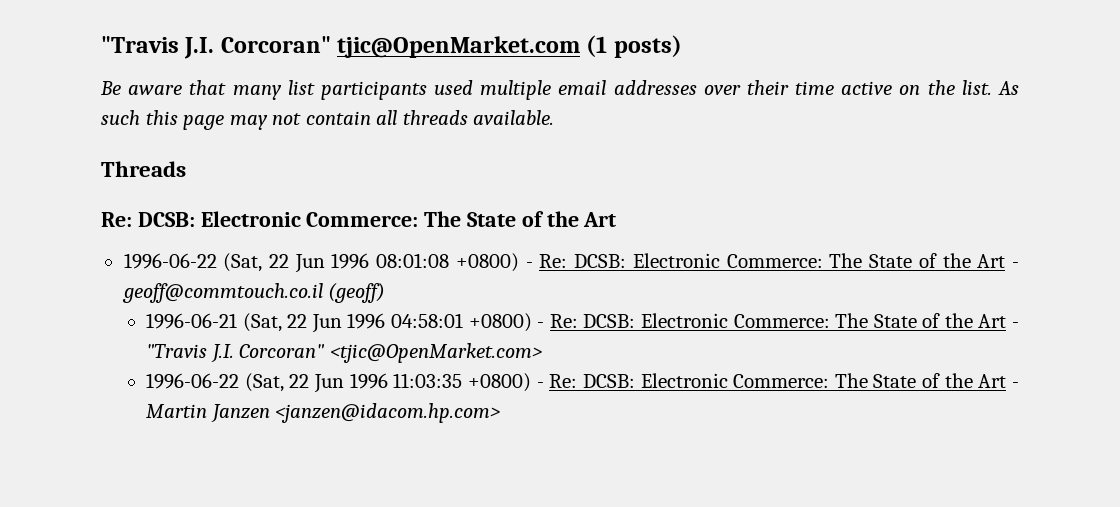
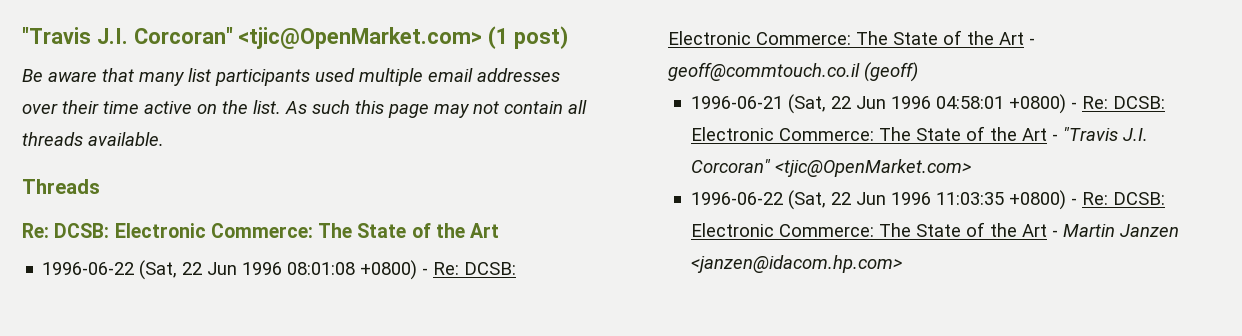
- "Travis J.I. Corcoran" tjic@OpenMarket.com (1 posts)
+ "Travis J.I. Corcoran" <tjic@OpenMarket.com> (1 post)

